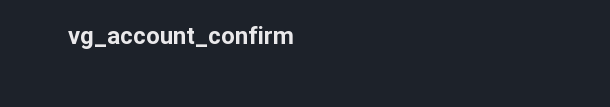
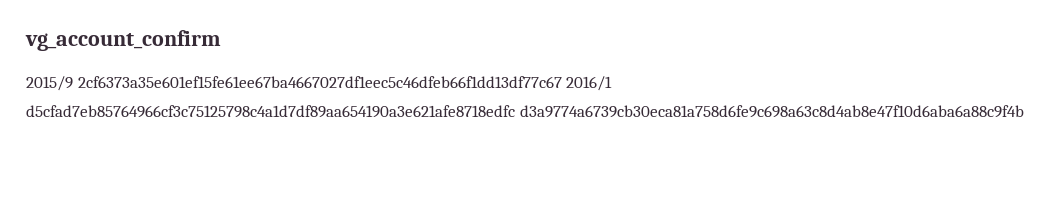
+ 2015/9 2cf6373a35e601ef15fe61ee67ba4667027df1eec5c46dfeb66f1dd13df77c67 2016/1 d5cfad7eb85764966cf3c75125798c4a1d7df89aa654190a3e621afe8718edfc d3a9774a6739cb30eca81a758d6fe9c698a63c8d4ab8e47f10d6aba6a88c9f4b

